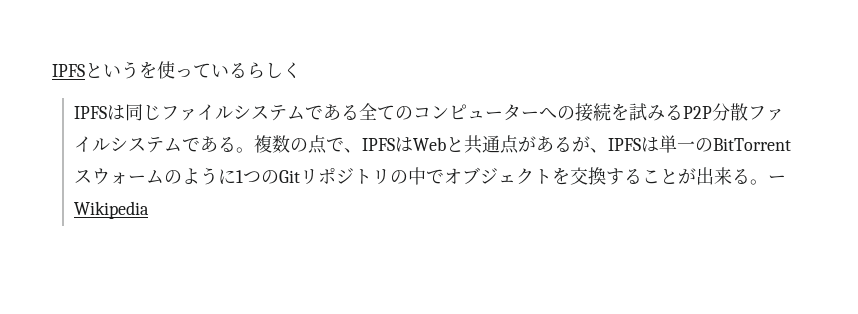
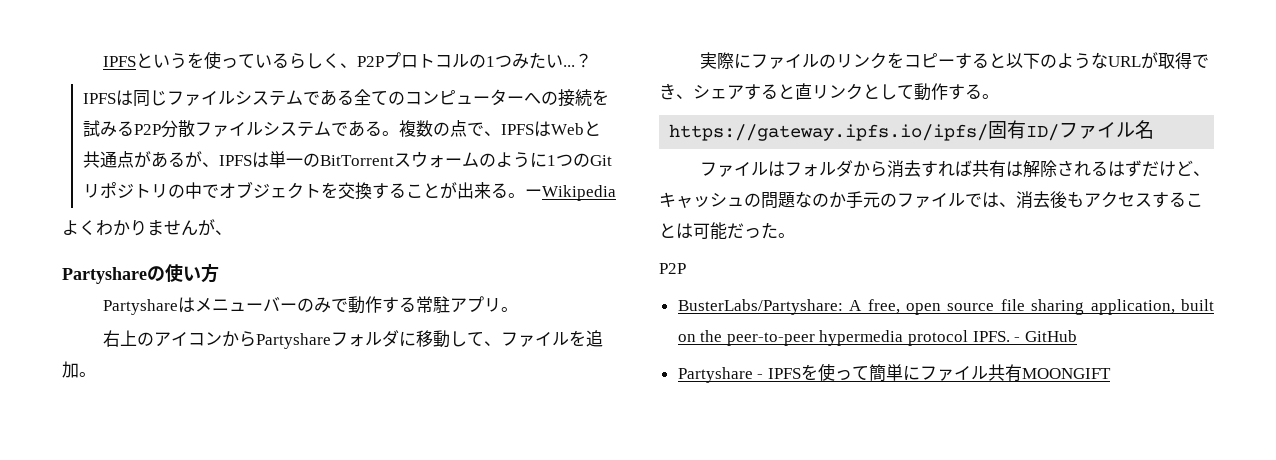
- IPFSというを使っているらしく
+ IPFSというを使っているらしく、P2Pプロトコルの1つみたい...？
+ よくわかりませんが、
+ Partyshareの使い方
+ Partyshareはメニューバーのみで動作する常駐アプリ。
+ 右上のアイコンからPartyshareフォルダに移動して、ファイルを追加。
+ 実際にファイルのリンクをコピーすると以下のようなURLが取得でき、シェアすると直リンクとして動作する。
+ https://gateway.ipfs.io/ipfs/固有ID/ファイル名
+ ファイルはフォルダから消去すれば共有は解除されるはずだけど、キャッシュの問題なのか手元のファイルでは、消去後もアクセスすることは可能だった。
+ P2P
+ BusterLabs/Partyshare: A free, open source file sharing application, built on the peer-to-peer hypermedia protocol IPFS. - GitHub
+ Partyshare - IPFSを使って簡単にファイル共有MOONGIFT

